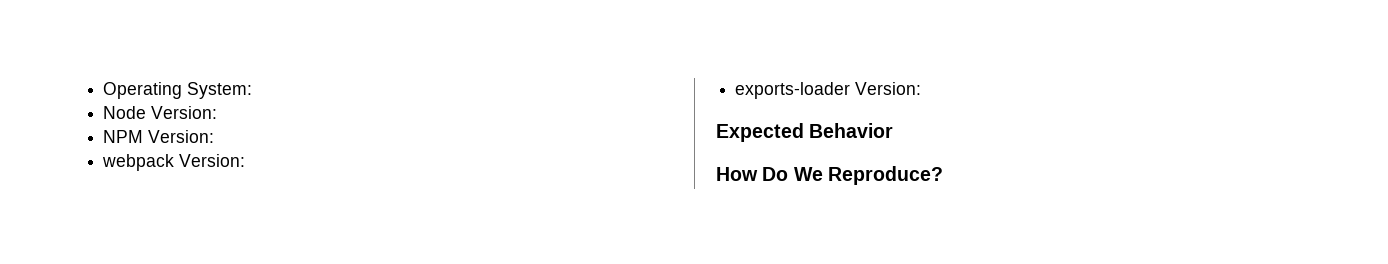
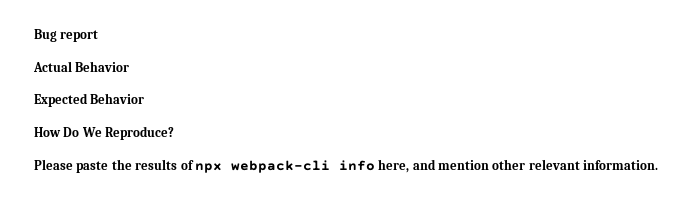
- Operating System:
- Node Version:
- NPM Version:
- webpack Version:
- exports-loader Version:
+ Bug report
+ Actual Behavior
+ Please paste the results of npx webpack-cli info here, and mention other relevant information.

